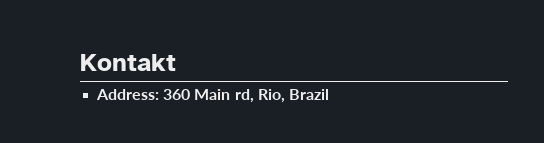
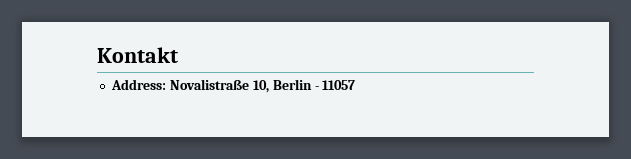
- Address: 360 Main rd, Rio, Brazil
+ Address: Novalistraße 10, Berlin - 11057

